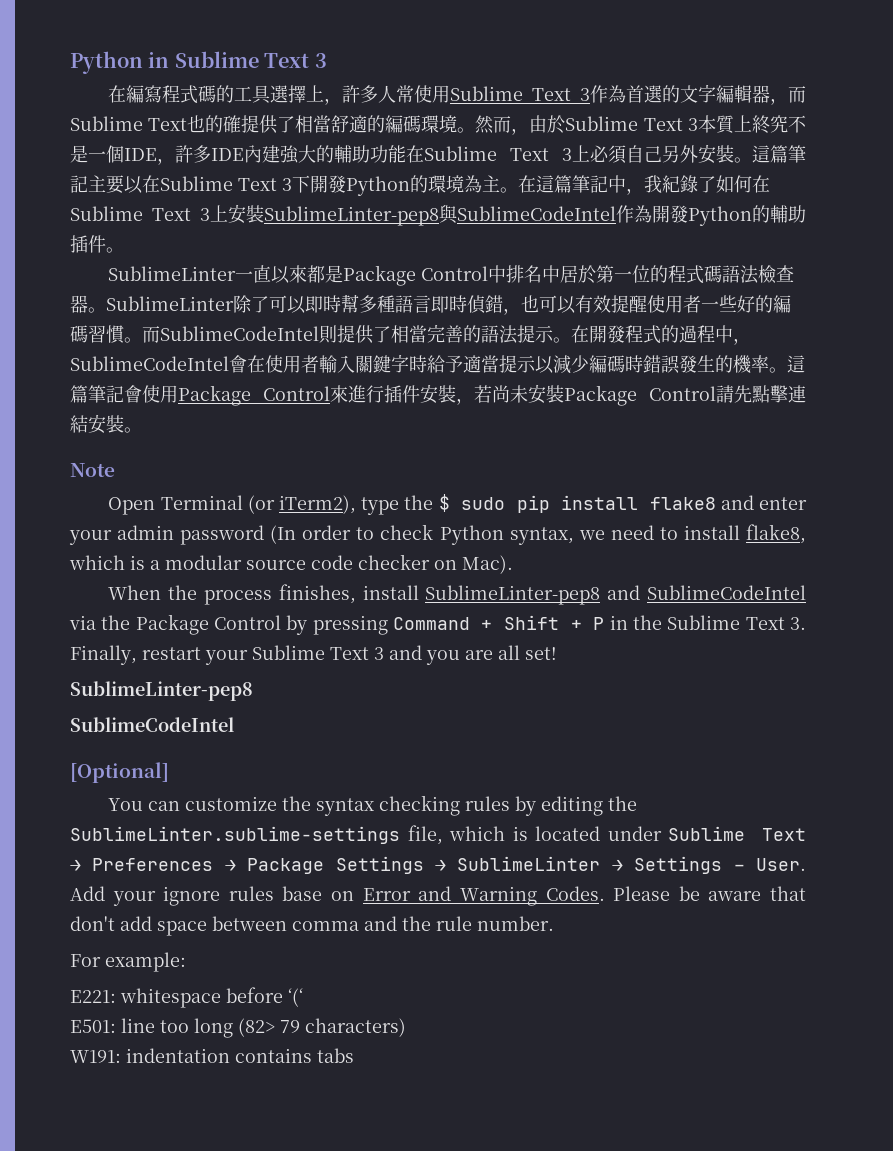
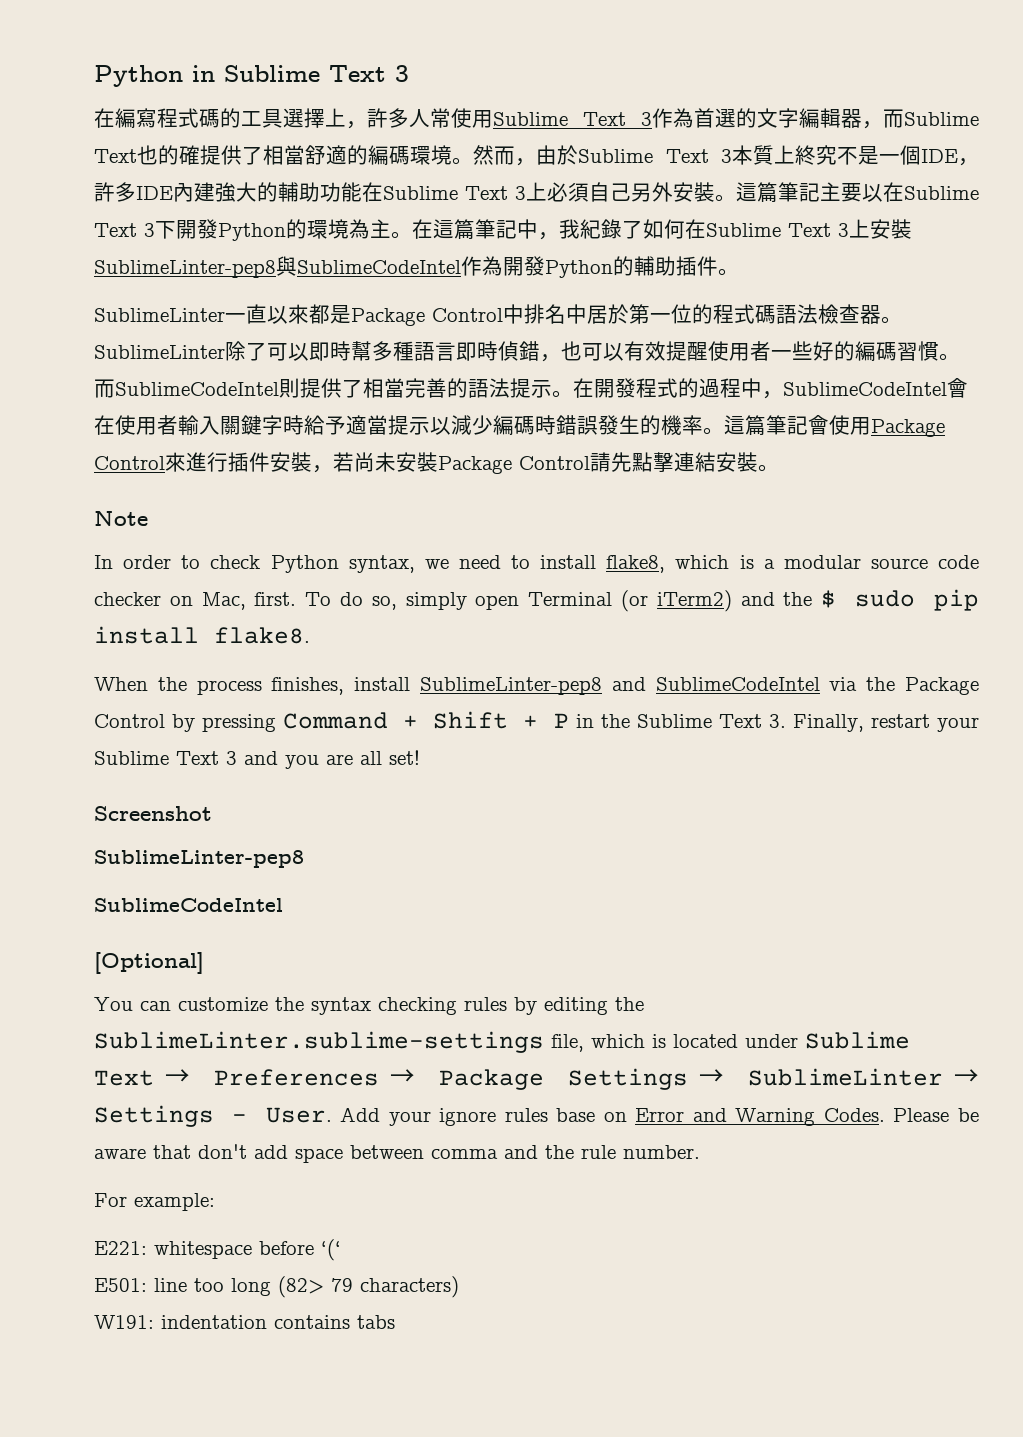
- Open Terminal (or iTerm2), type the $ sudo pip install flake8 and enter your admin password (In order to check Python syntax, we need to install flake8, which is a modular source code checker on Mac).
+ In order to check Python syntax, we need to install flake8, which is a modular source code checker on Mac, first. To do so, simply open Terminal (or iTerm2) and the $ sudo pip install flake8.
+ Screenshot

